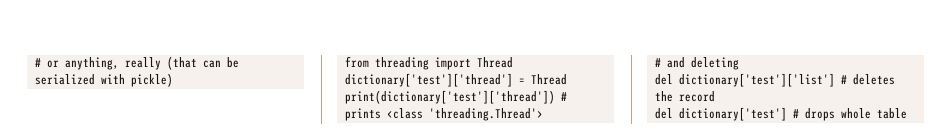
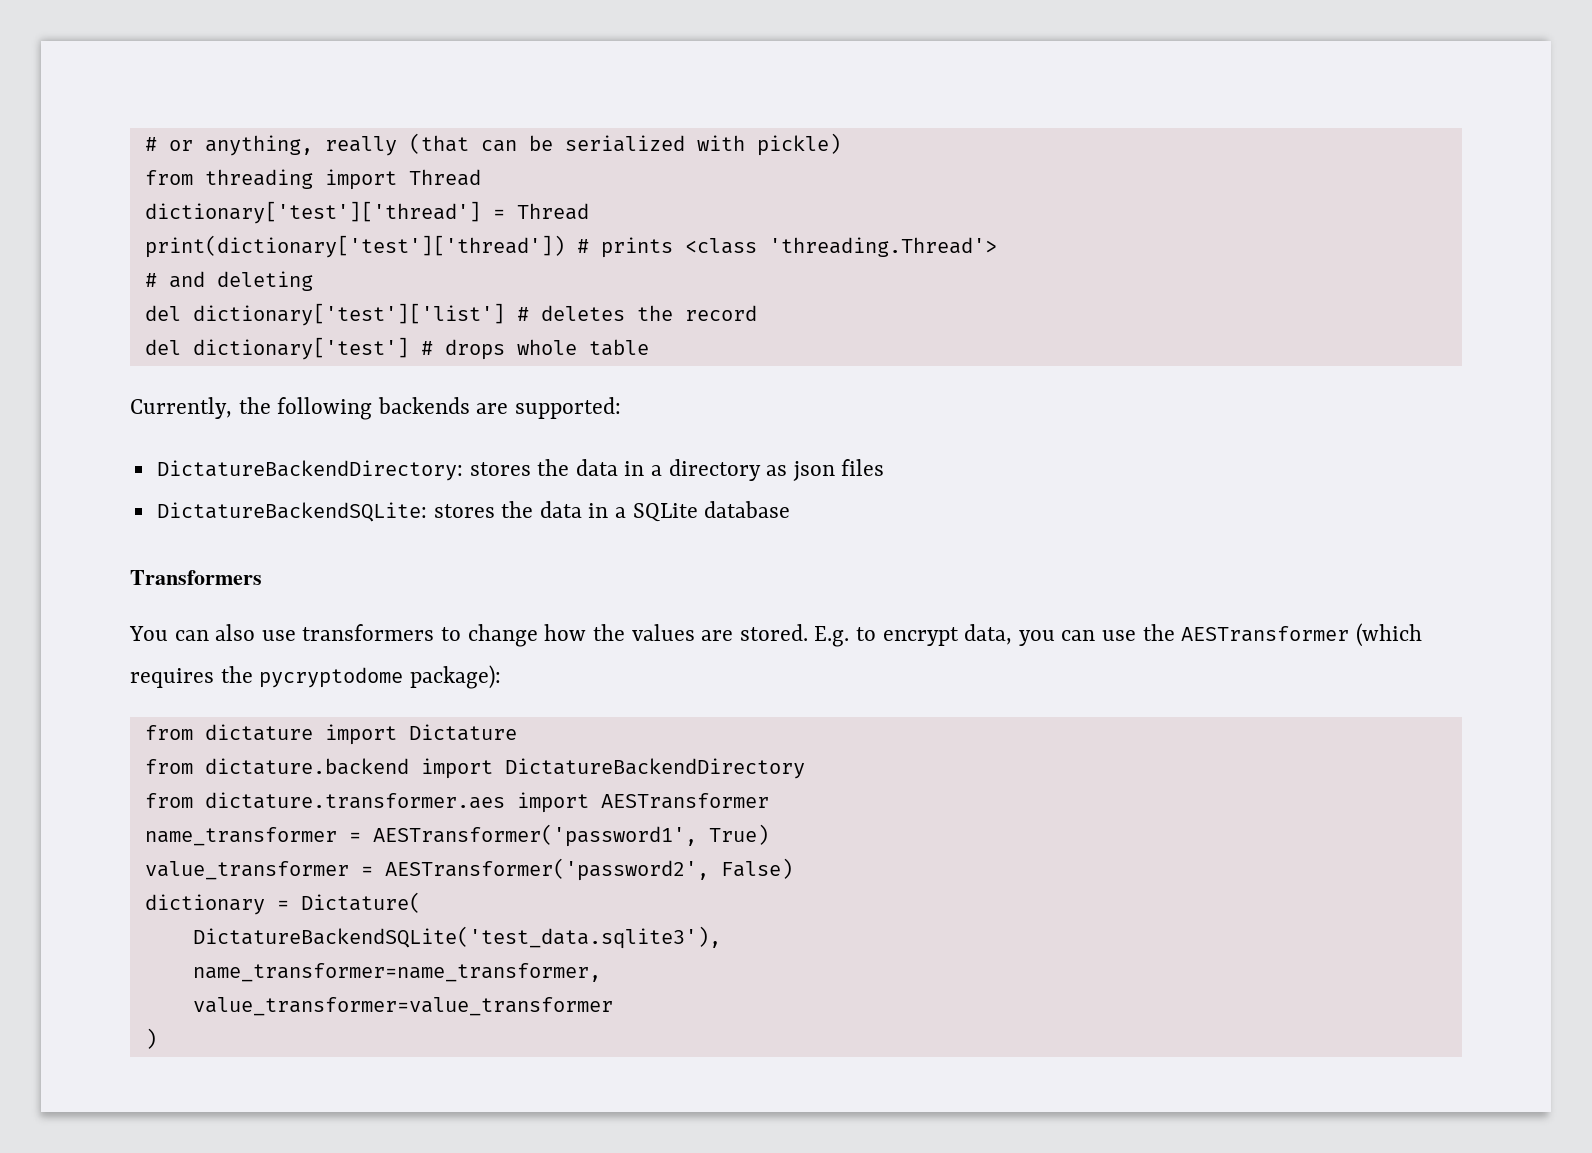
+ Currently, the following backends are supported:
+ DictatureBackendDirectory: stores the data in a directory as json files
+ DictatureBackendSQLite: stores the data in a SQLite database
+ Transformers
+ You can also use transformers to change how the values are stored. E.g. to encrypt data, you can use the AESTransformer (which requires the pycryptodome package):
+ from dictature import Dictature
+ from dictature.backend import DictatureBackendDirectory
+ from dictature.transformer.aes import AESTransformer
+ name_transformer = AESTransformer('password1', True)
+ value_transformer = AESTransformer('password2', False)
+ dictionary = Dictature(
+ DictatureBackendSQLite('test_data.sqlite3'),
+ name_transformer=name_transformer,
+ value_transformer=value_transformer
+ )

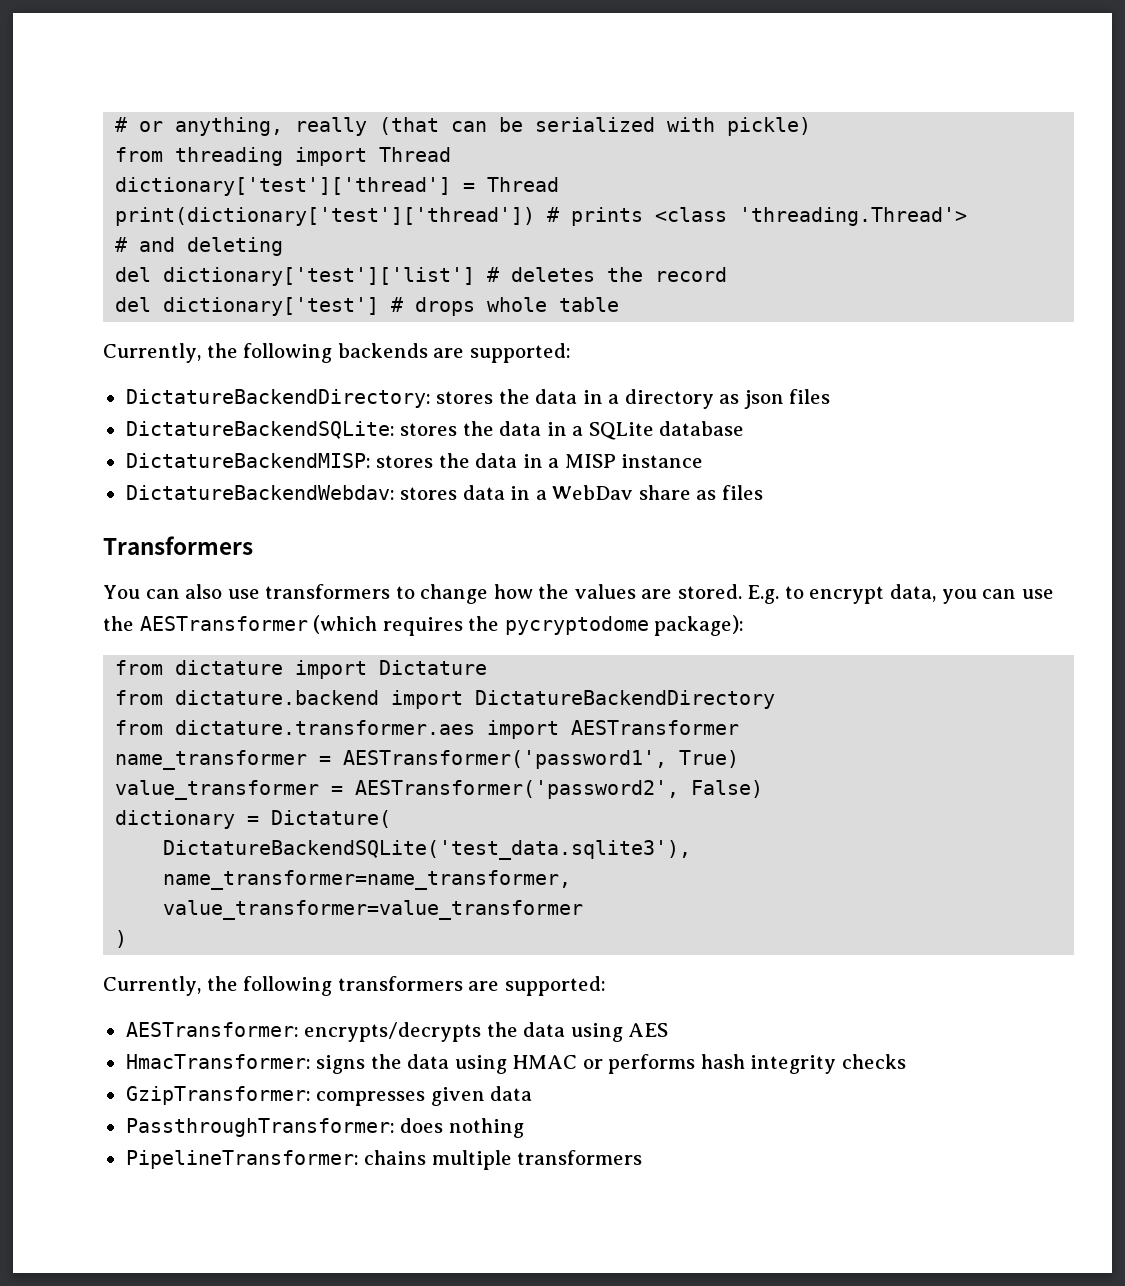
+ DictatureBackendMISP: stores the data in a MISP instance
+ DictatureBackendWebdav: stores data in a WebDav share as files
+ Currently, the following transformers are supported:
+ AESTransformer: encrypts/decrypts the data using AES
+ HmacTransformer: signs the data using HMAC or performs hash integrity checks
+ GzipTransformer: compresses given data
+ PassthroughTransformer: does nothing
+ PipelineTransformer: chains multiple transformers

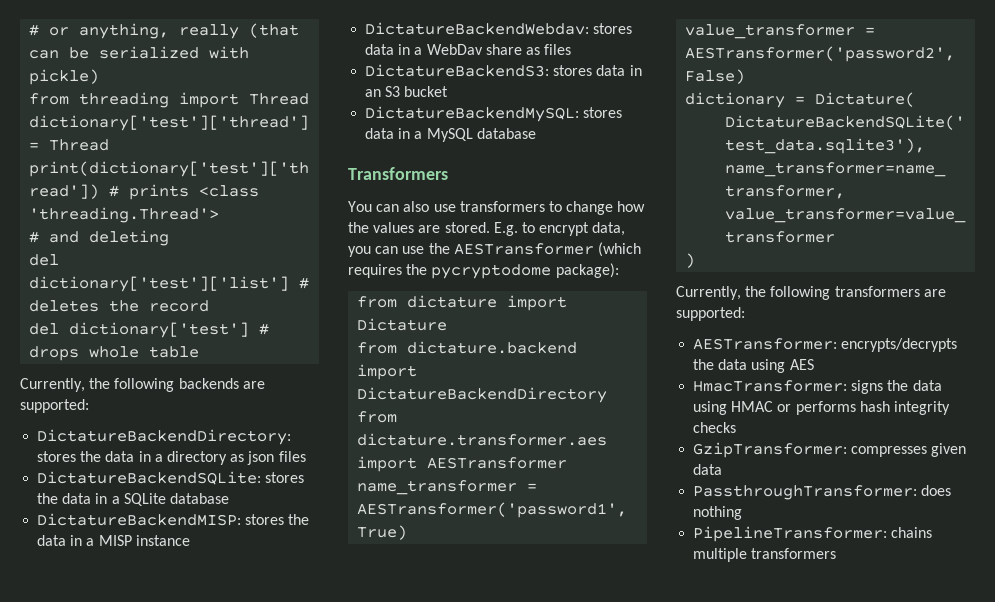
+ DictatureBackendS3: stores data in an S3 bucket
+ DictatureBackendMySQL: stores data in a MySQL database

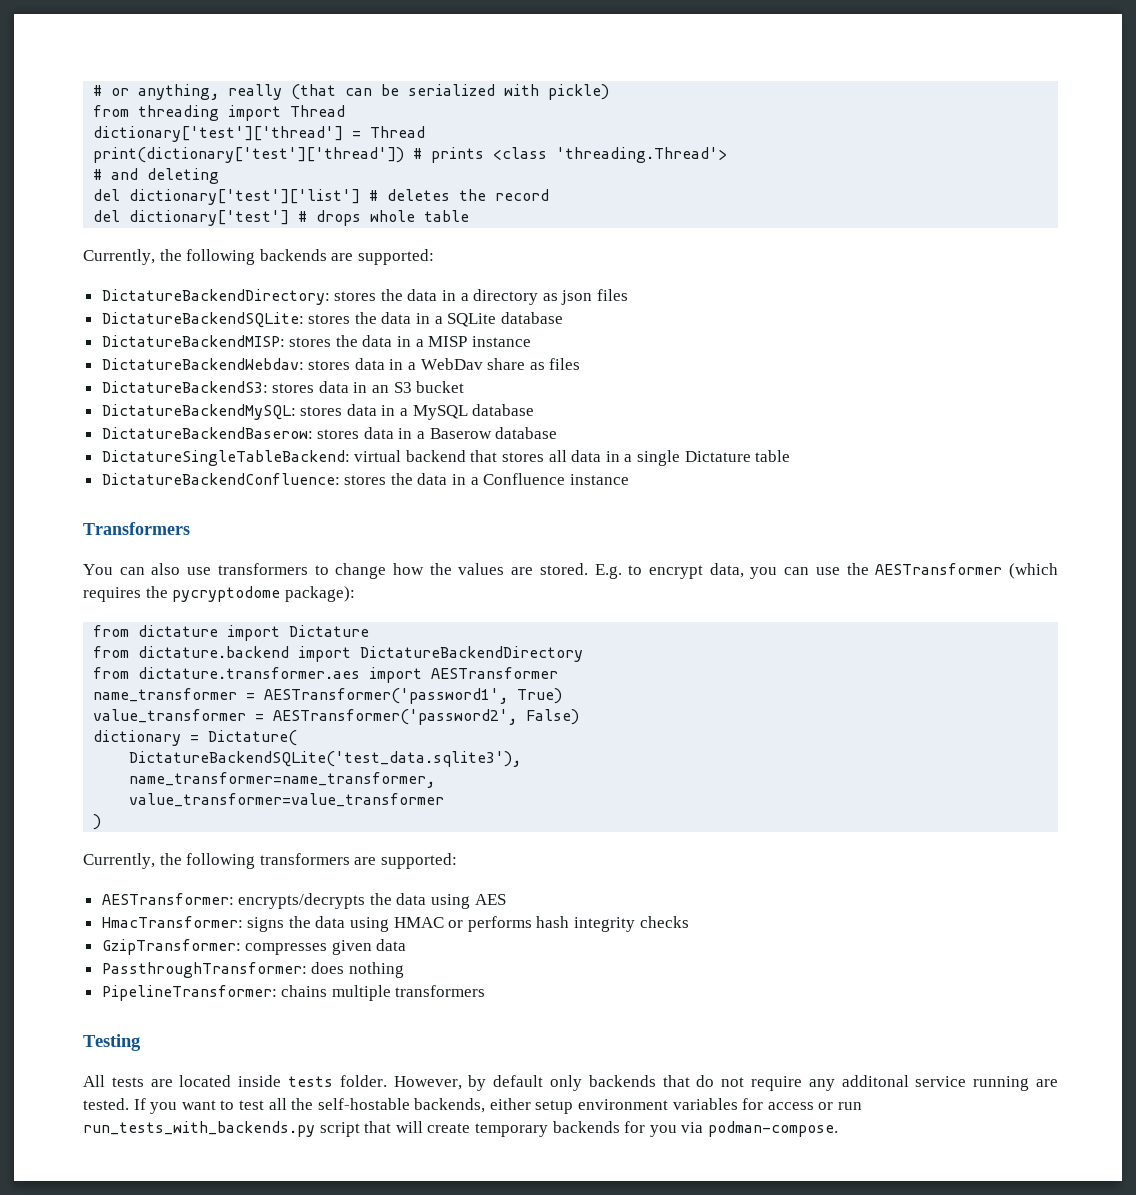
+ DictatureBackendBaserow: stores data in a Baserow database
+ DictatureSingleTableBackend: virtual backend that stores all data in a single Dictature table
+ DictatureBackendConfluence: stores the data in a Confluence instance
+ Testing
+ All tests are located inside tests folder. However, by default only backends that do not require any additonal service running are tested. If you want to test all the self-hostable backends, either setup environment variables for access or run run_tests_with_backends.py script that will create temporary backends for you via podman-compose.

